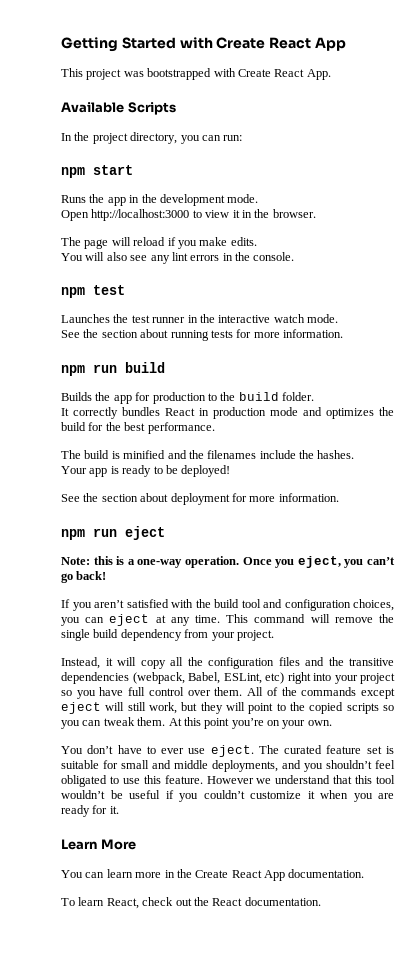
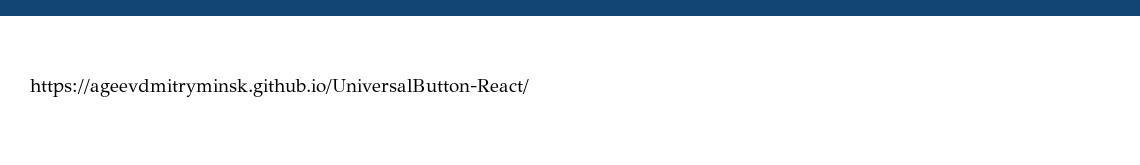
- Getting Started with Create React App
- This project was bootstrapped with Create React App.
- Available Scripts
- In the project directory, you can run:
- npm start
- Runs the app in the development mode.
- Open http://localhost:3000 to view it in the browser.
- The page will reload if you make edits.
- You will also see any lint errors in the console.
- npm test
- Launches the test runner in the interactive watch mode.
- See the section about running tests for more information.
- npm run build
- Builds the app for production to the build folder.
- It correctly bundles React in production mode and optimizes the build for the best performance.
- The build is minified and the filenames include the hashes.
- Your app is ready to be deployed!
- See the section about deployment for more information.
- npm run eject
- Note: this is a one-way operation. Once you eject, you can’t go back!
- If you aren’t satisfied with the build tool and configuration choices, you can eject at any time. This command will remove the single build dependency from your project.
- Instead, it will copy all the configuration files and the transitive dependencies (webpack, Babel, ESLint, etc) right into your project so you have full control over them. All of the commands except eject will still work, but they will point to the copied scripts so you can tweak them. At this point you’re on your own.
- You don’t have to ever use eject. The curated feature set is suitable for small and middle deployments, and you shouldn’t feel obligated to use this feature. However we understand that this tool wouldn’t be useful if you couldn’t customize it when you are ready for it.
- Learn More
- You can learn more in the Create React App documentation.
- To learn React, check out the React documentation.
+ https://ageevdmitryminsk.github.io/UniversalButton-React/

